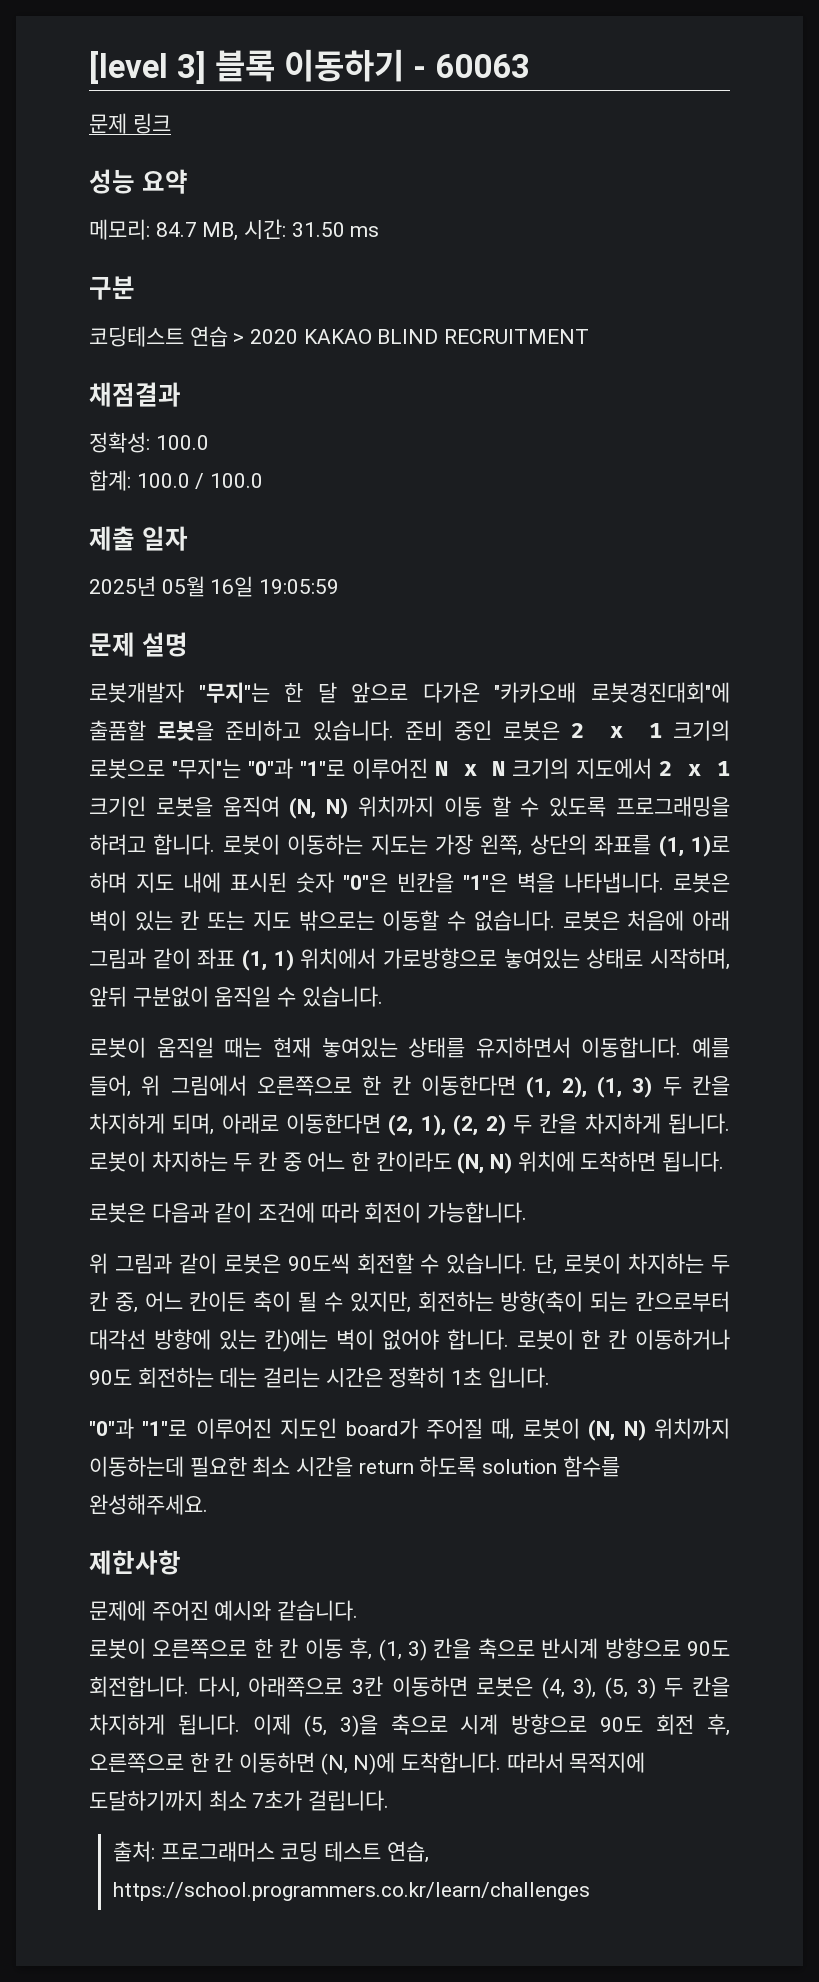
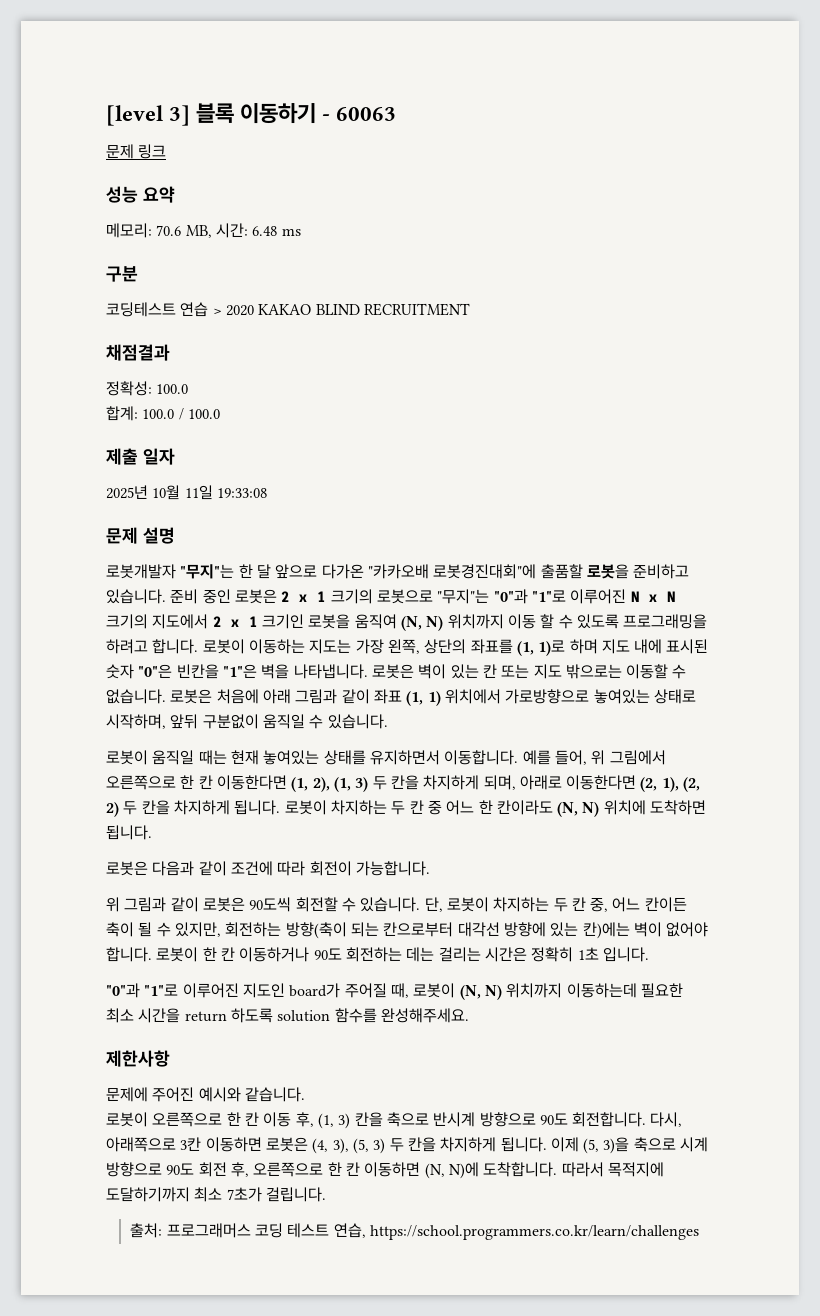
- 메모리: 84.7 MB, 시간: 31.50 ms
+ 메모리: 70.6 MB, 시간: 6.48 ms
- 2025년 05월 16일 19:05:59
+ 2025년 10월 11일 19:33:08

